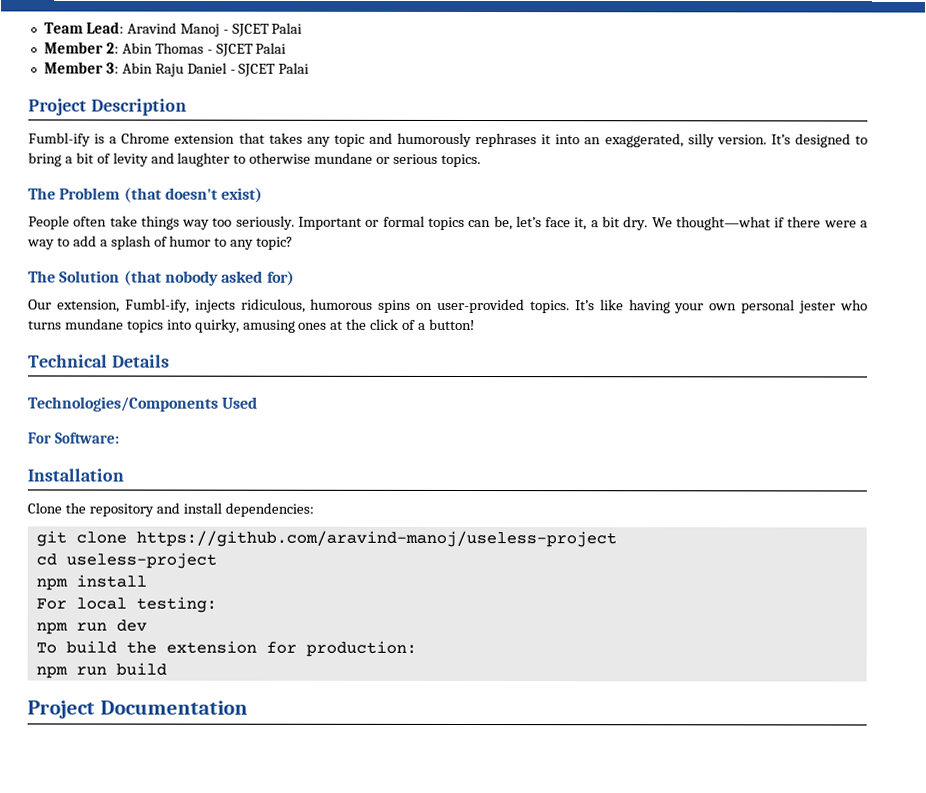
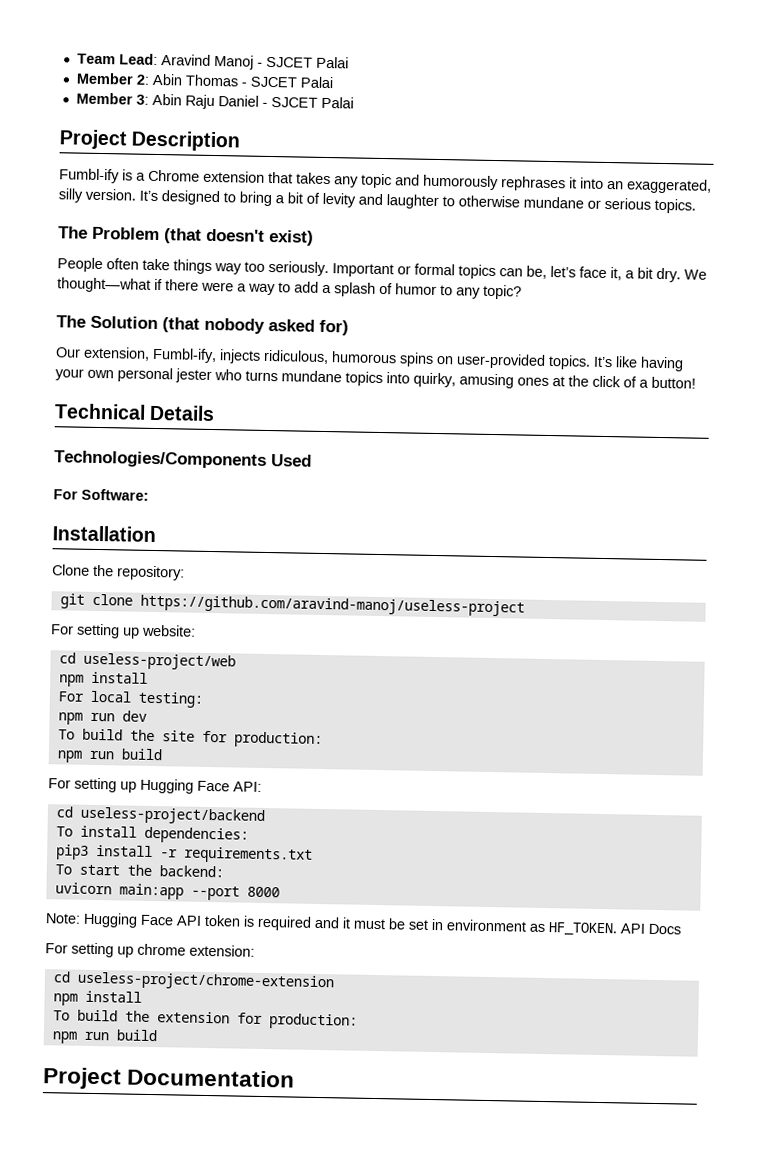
- Clone the repository and install dependencies:
+ Clone the repository:
- cd useless-project
+ For setting up website:
+ cd useless-project/web
+ To build the site for production:
+ npm run build
+ For setting up Hugging Face API:
+ cd useless-project/backend
+ To install dependencies:
+ pip3 install -r requirements.txt
+ To start the backend:
+ uvicorn main:app --port 8000
+ Note: Hugging Face API token is required and it must be set in environment as HF_TOKEN. API Docs
+ For setting up chrome extension:
+ cd useless-project/chrome-extension
+ npm install

